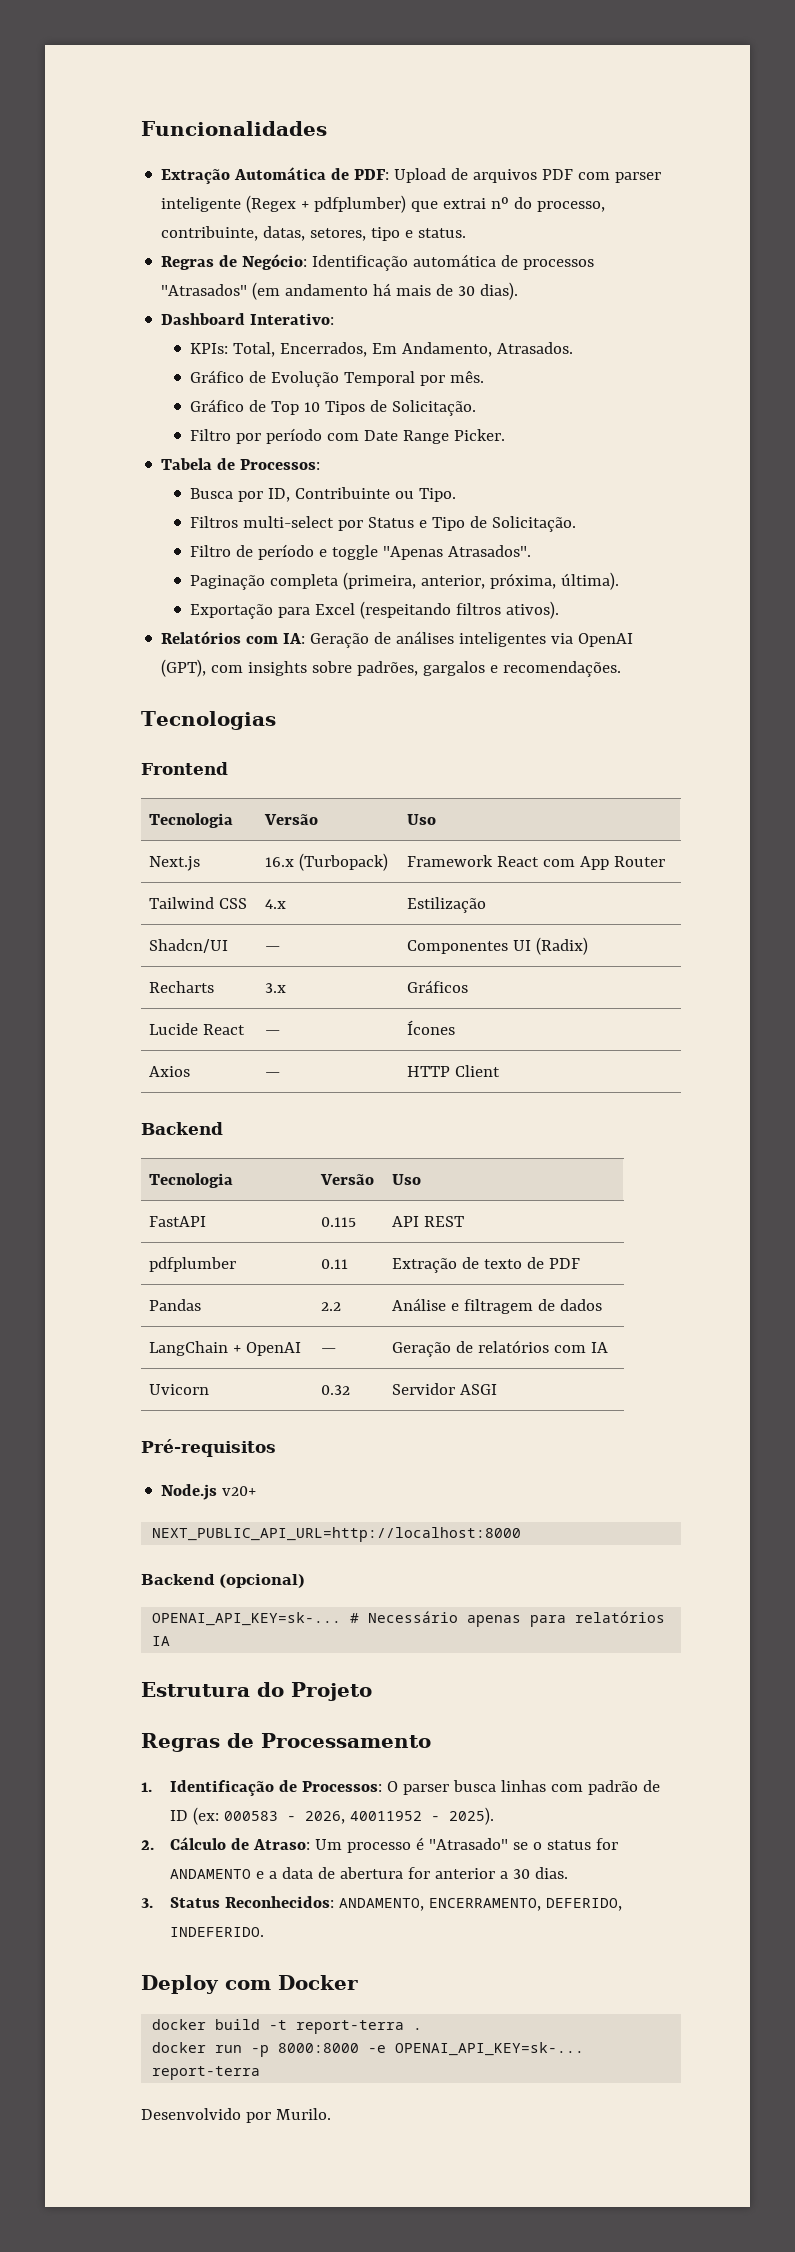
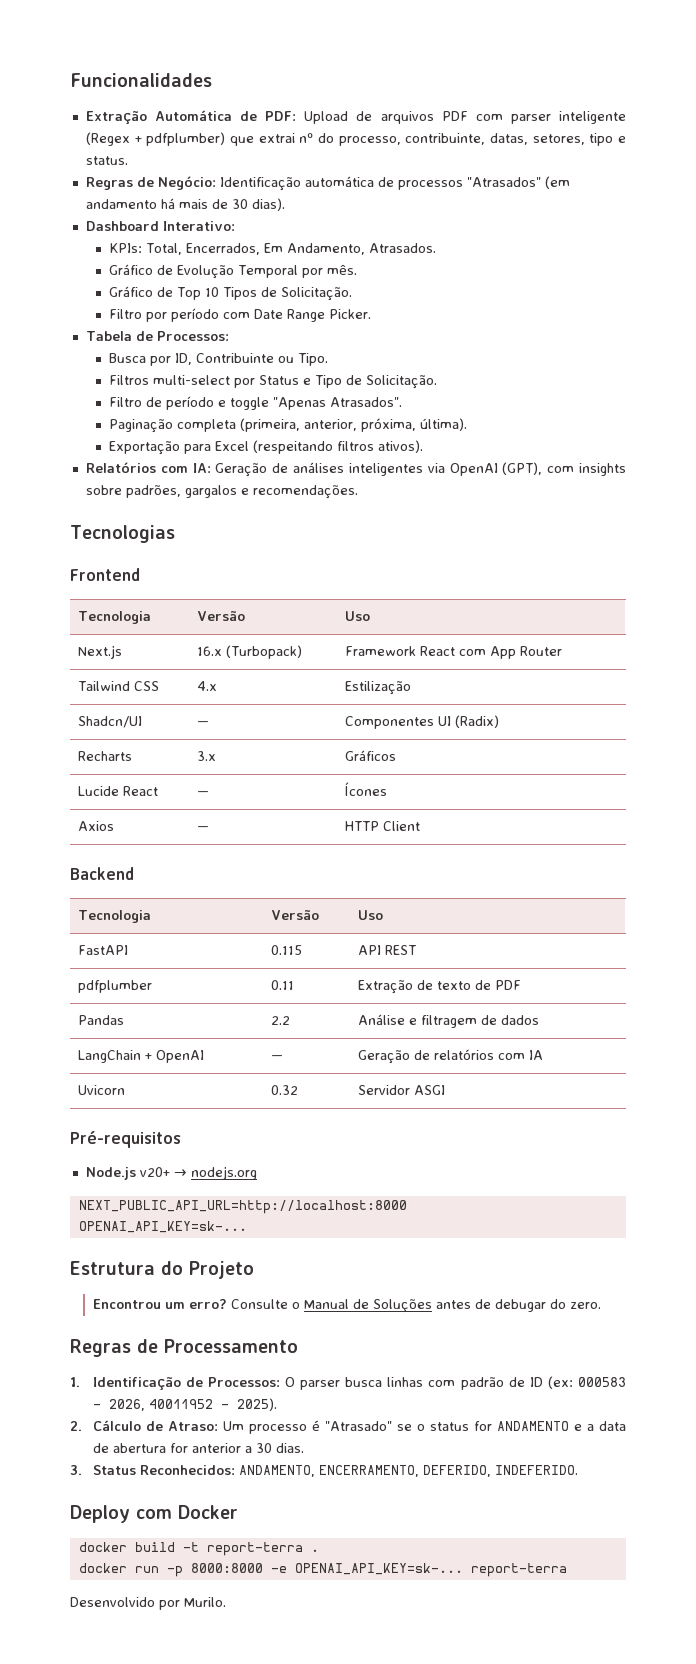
- Node.js v20+
+ Node.js v20+ → nodejs.org
  NEXT_PUBLIC_API_URL=http://localhost:8000
- Backend (opcional)
- OPENAI_API_KEY=sk-... # Necessário apenas para relatórios IA
+ OPENAI_API_KEY=sk-...
  Estrutura do Projeto
+ Encontrou um erro? Consulte o Manual de Soluções antes de debugar do zero.

